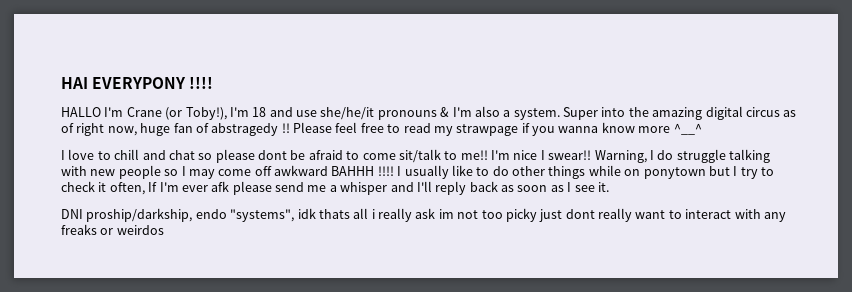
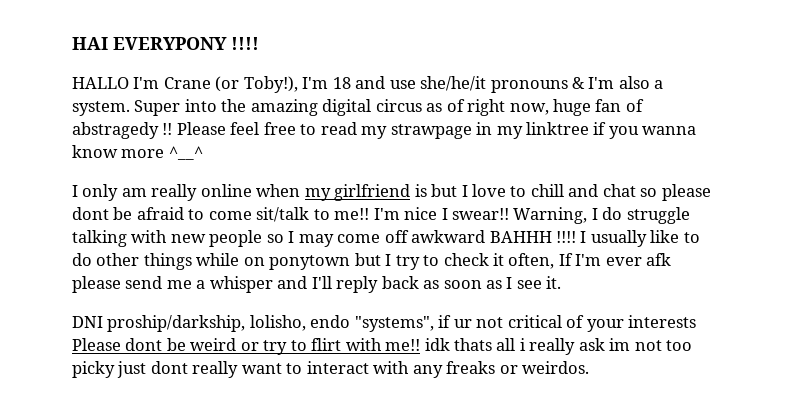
- Please feel free to read my strawpage if you wanna know more ^__^
+ Please feel free to read my strawpage in my linktree if you wanna know more ^__^
- I love to chill and chat so please dont be afraid to come sit/talk to me!!
+ I only am really online when my girlfriend is but I love to chill and chat so please dont be afraid to come sit/talk to me!!
- DNI proship/darkship, endo "systems", idk thats all i really ask im not too picky just dont really want to interact with any freaks or weirdos
+ DNI proship/darkship, lolisho, endo "systems", if ur not critical of your interests Please dont be weird or try to flirt with me!! idk thats all i really ask im not too picky just dont really want to interact with any freaks or weirdos.

